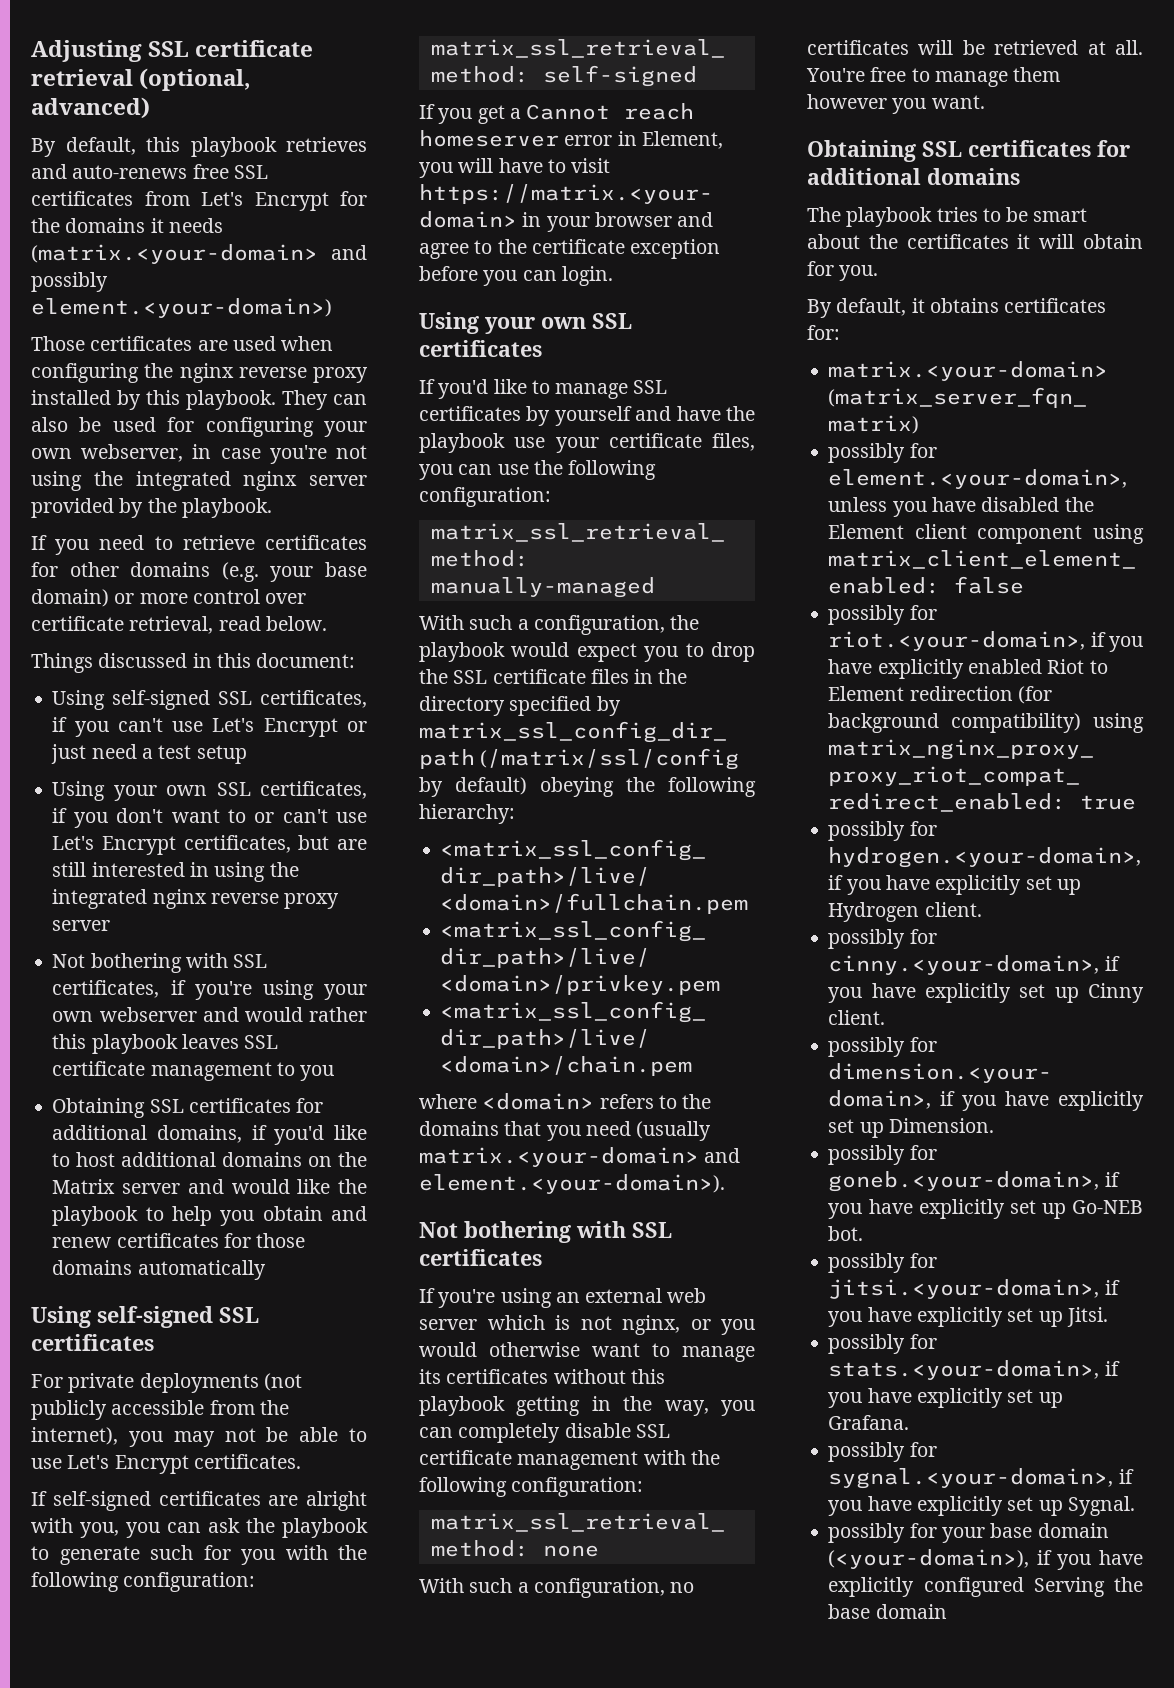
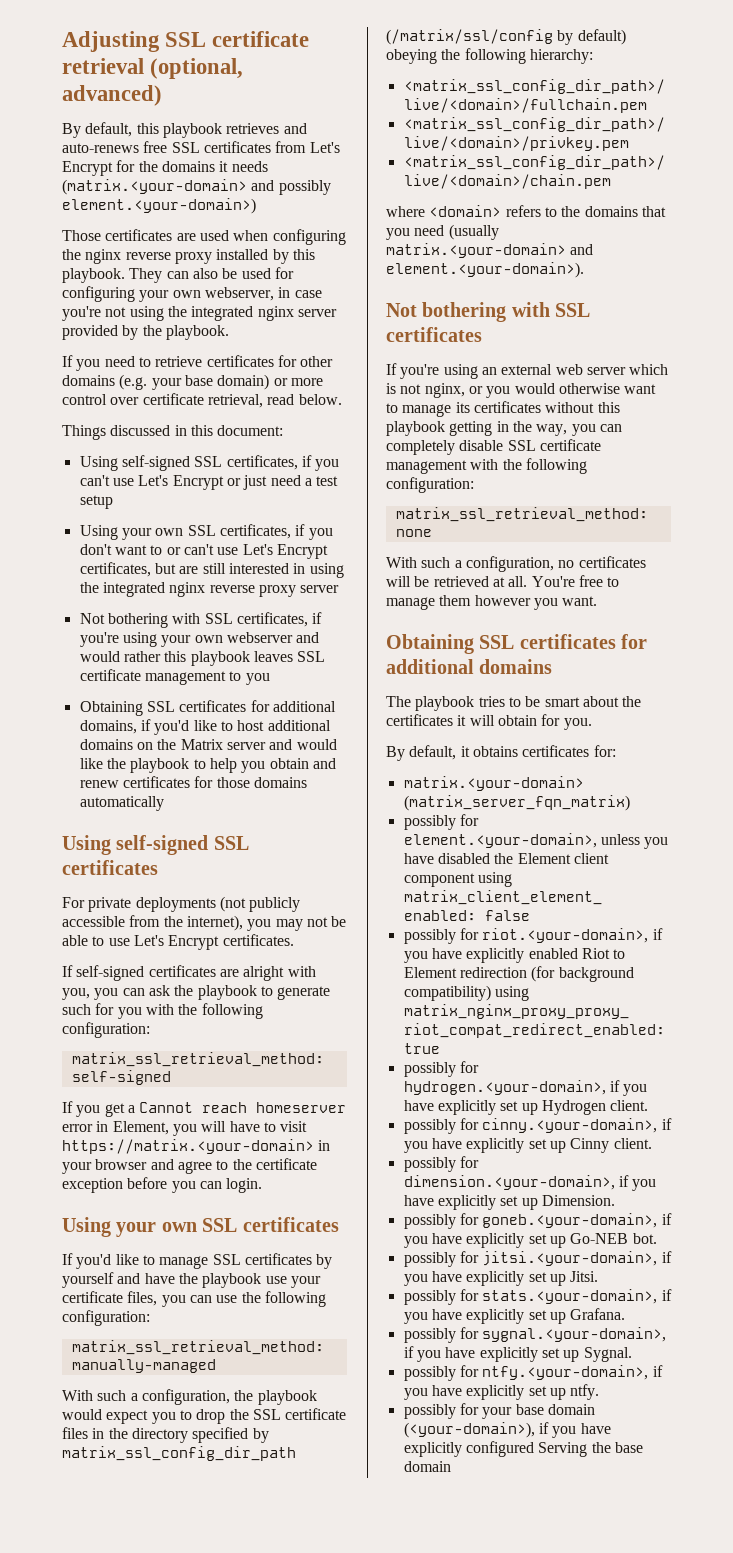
+ possibly for ntfy.<your-domain>, if you have explicitly set up ntfy.

